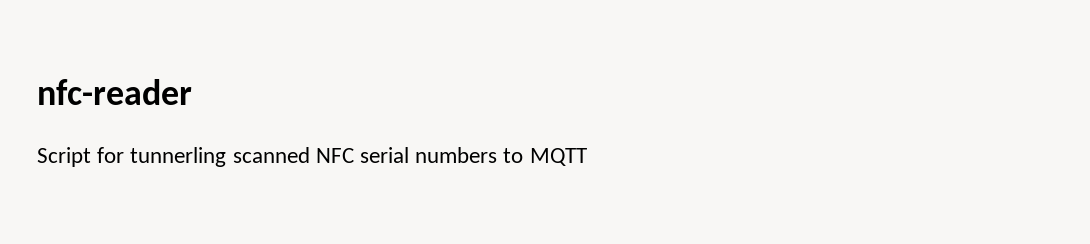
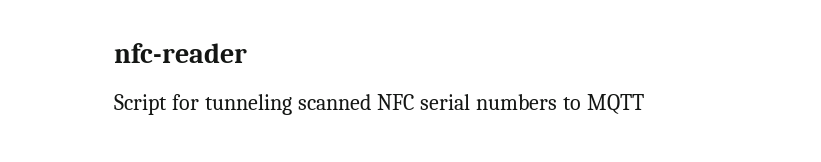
- Script for tunnerling scanned NFC serial numbers to MQTT
+ Script for tunneling scanned NFC serial numbers to MQTT

